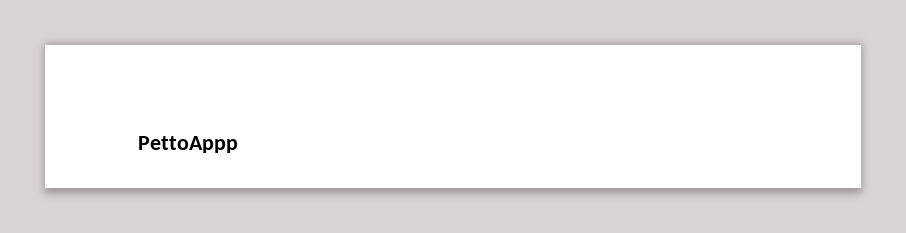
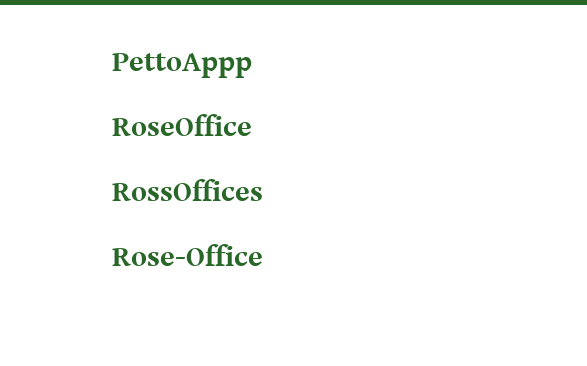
+ RoseOffice
+ RossOffices
+ Rose-Office

